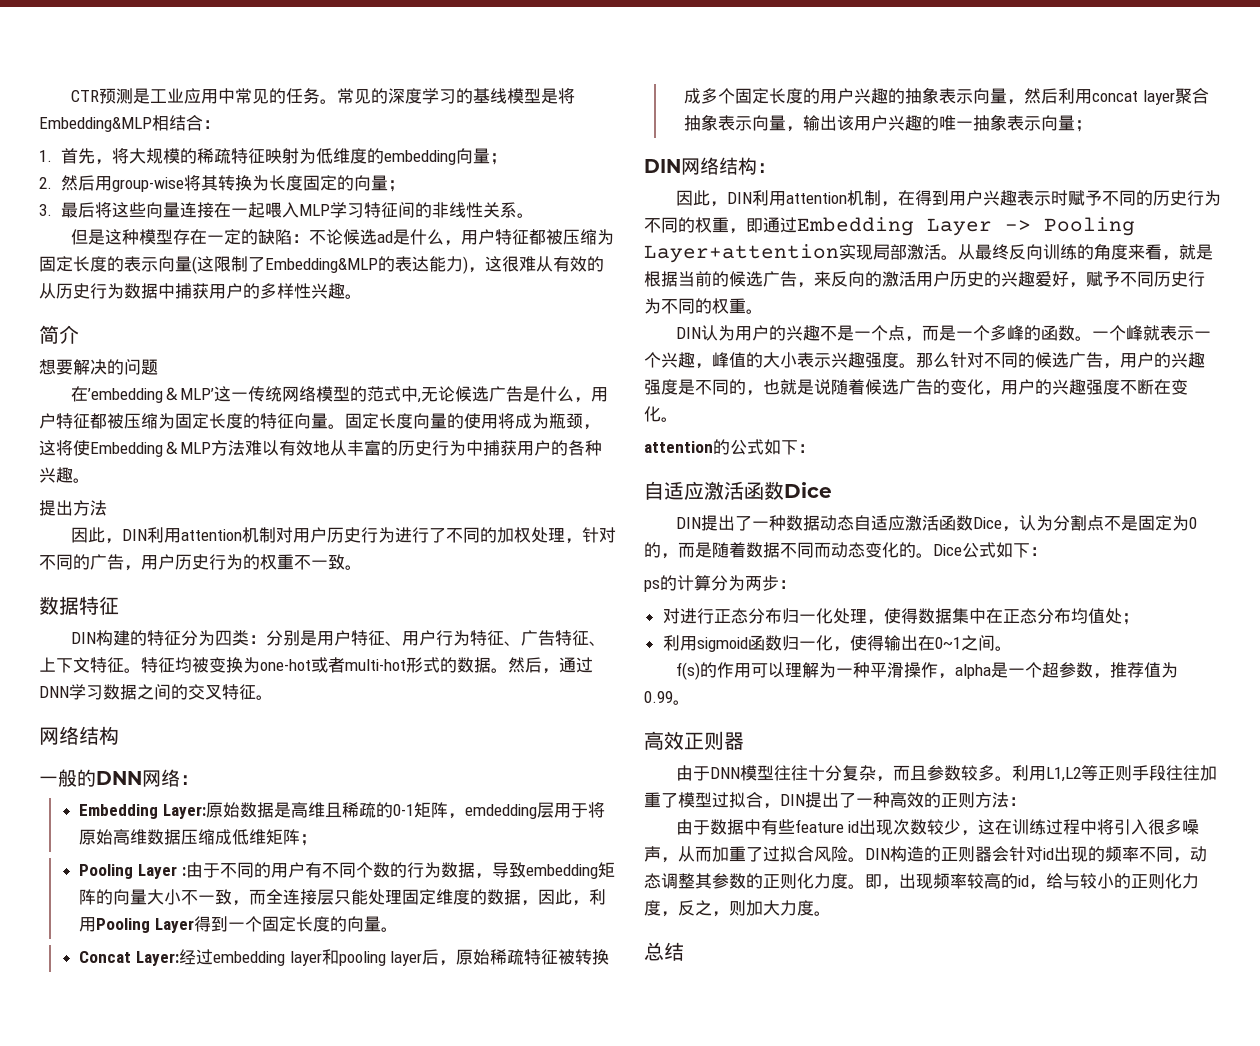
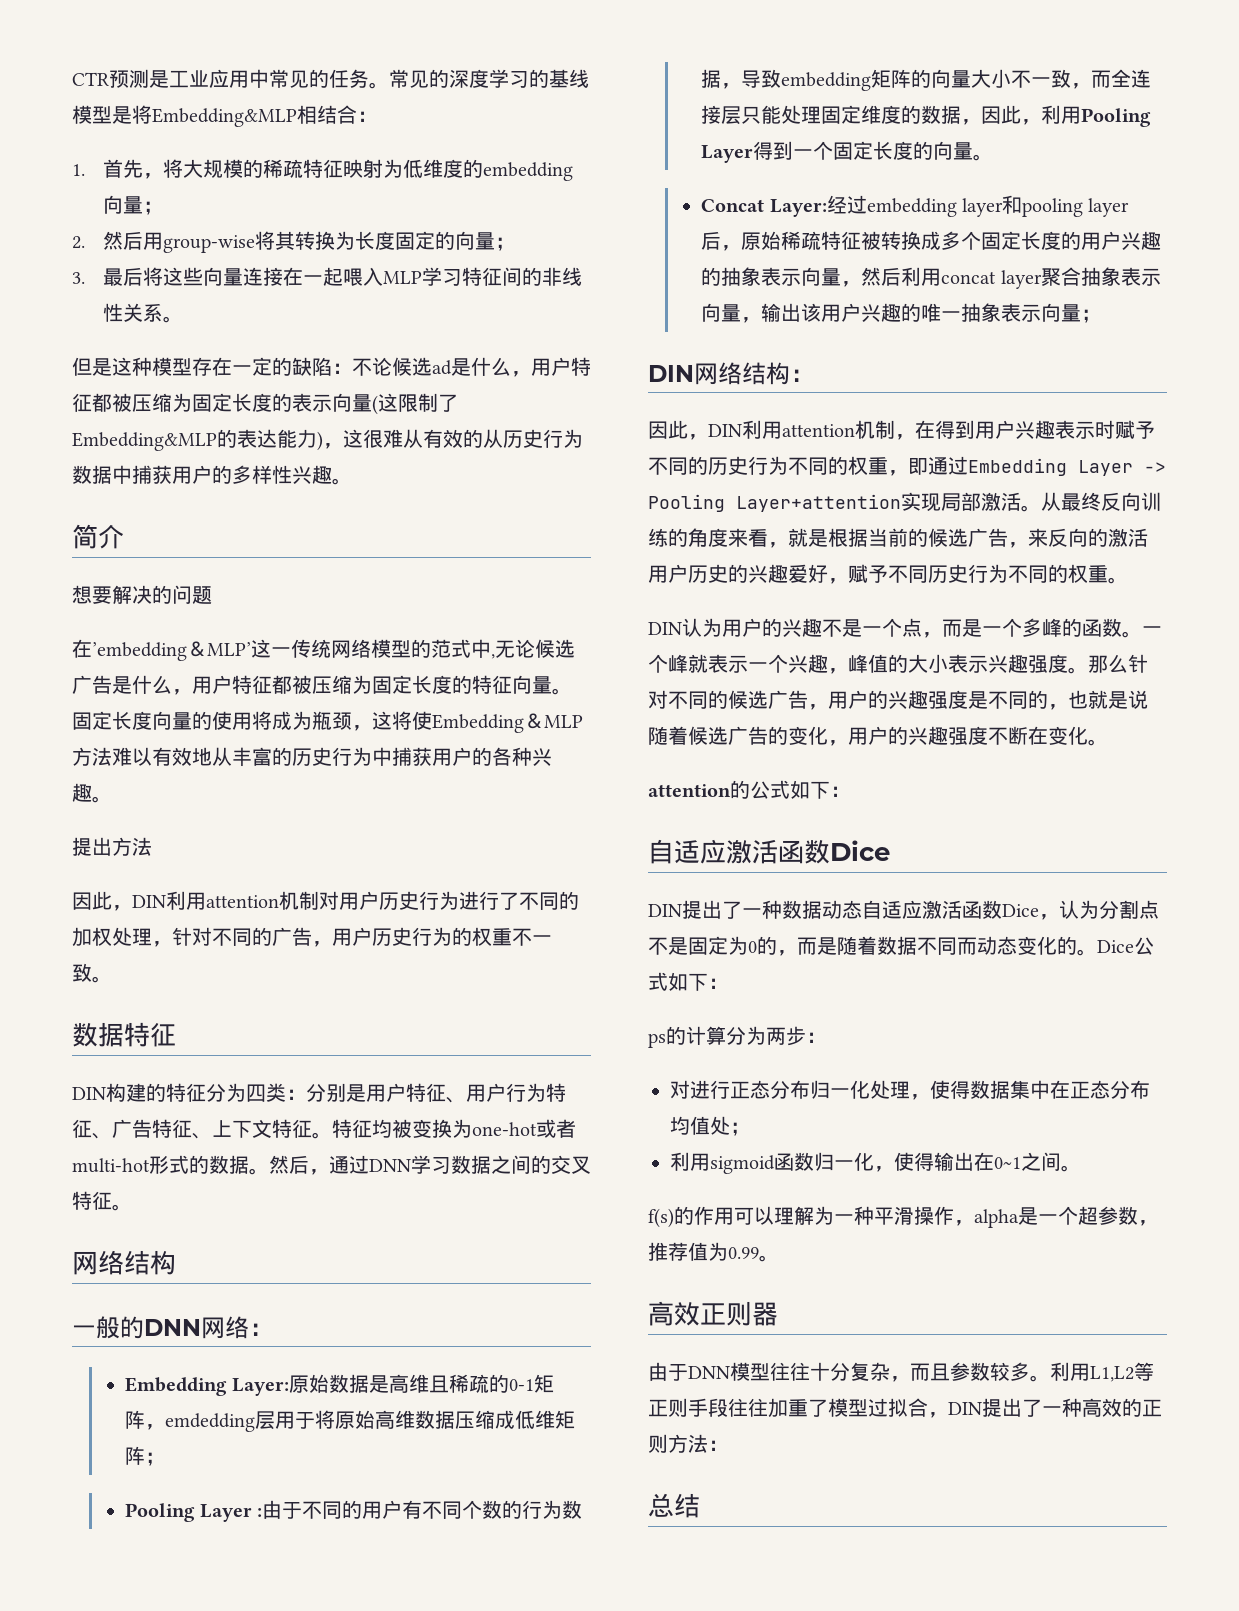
- 由于数据中有些feature id出现次数较少，这在训练过程中将引入很多噪声，从而加重了过拟合风险。DIN构造的正则器会针对id出现的频率不同，动态调整其参数的正则化力度。即，出现频率较高的id，给与较小的正则化力度，反之，则加大力度。

